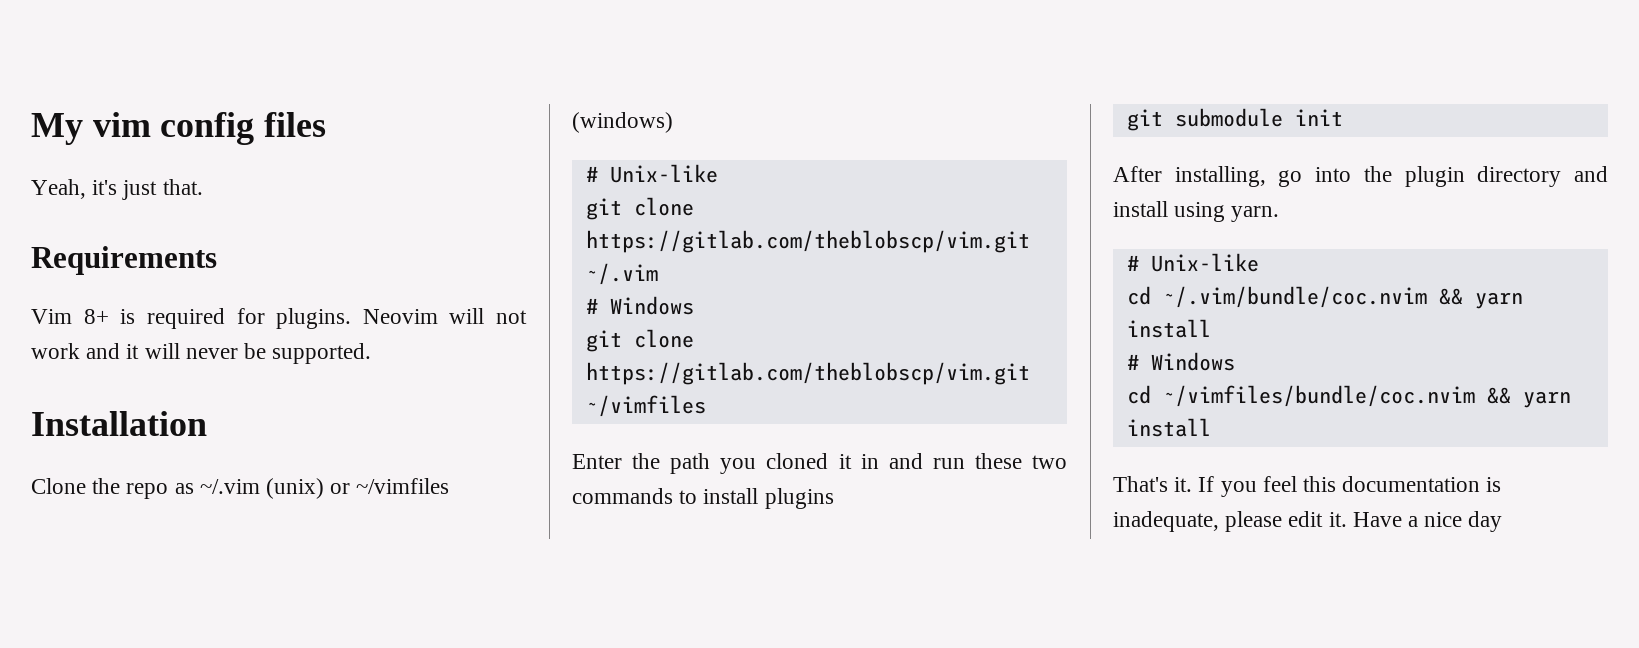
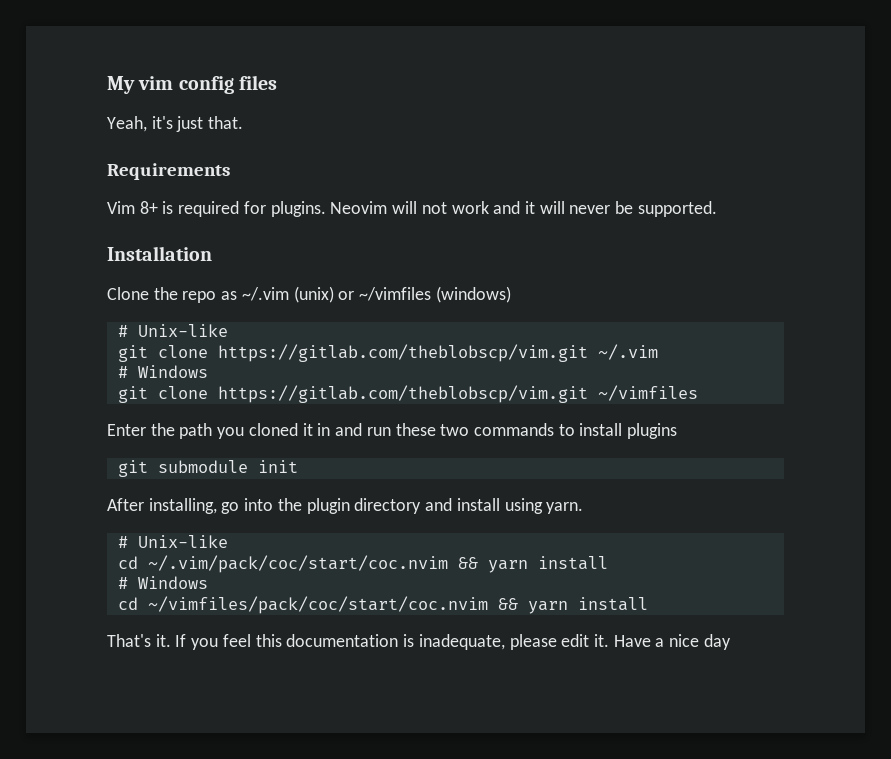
- cd ~/.vim/bundle/coc.nvim && yarn install
+ cd ~/.vim/pack/coc/start/coc.nvim && yarn install
- cd ~/vimfiles/bundle/coc.nvim && yarn install
+ cd ~/vimfiles/pack/coc/start/coc.nvim && yarn install

